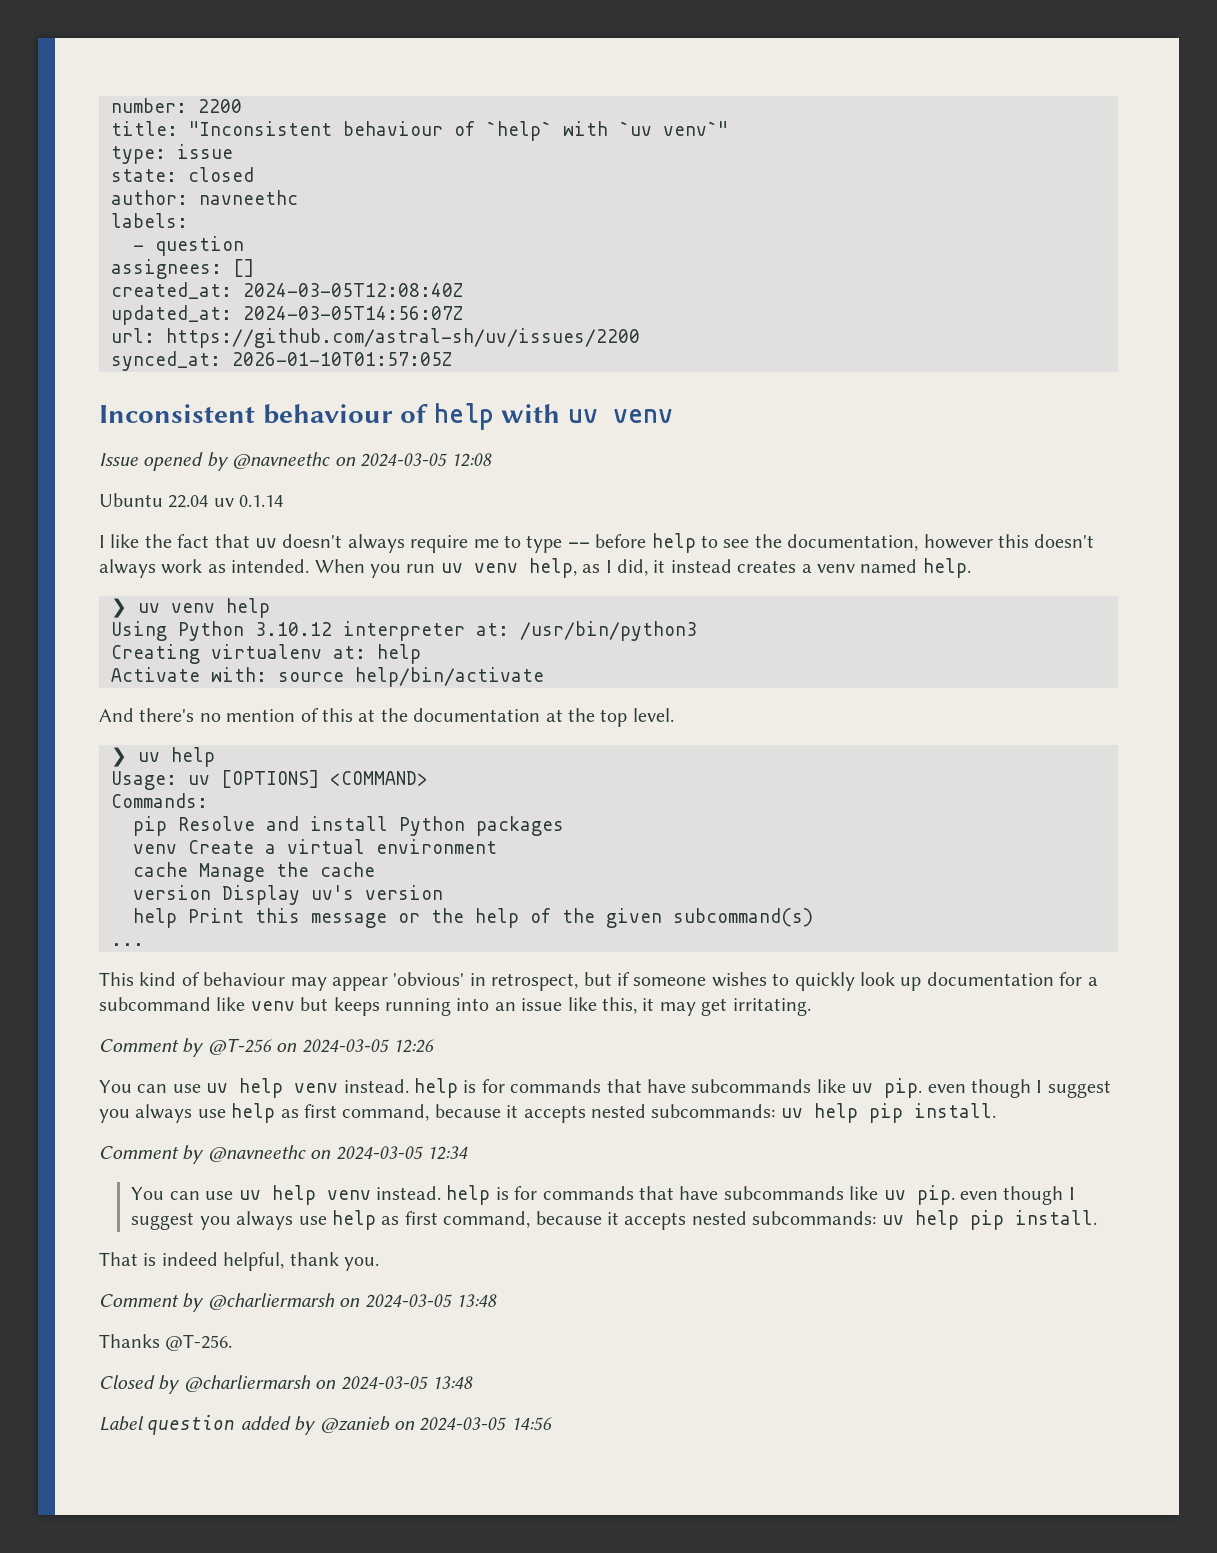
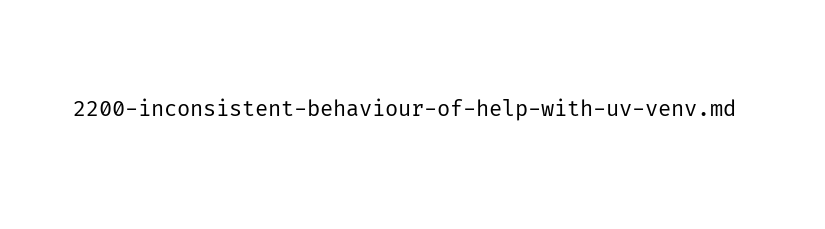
- number: 2200
- title: "Inconsistent behaviour of `help` with `uv venv`"
- type: issue
- state: closed
- author: navneethc
- labels:
- - question
- assignees: []
- created_at: 2024-03-05T12:08:40Z
- updated_at: 2024-03-05T14:56:07Z
- url: https://github.com/astral-sh/uv/issues/2200
- synced_at: 2026-01-10T01:57:05Z
- Inconsistent behaviour of help with uv venv
- Issue opened by @navneethc on 2024-03-05 12:08
- Ubuntu 22.04 uv 0.1.14
- I like the fact that uv doesn't always require me to type -- before help to see the documentation, however this doesn't always work as intended. When you run uv venv help, as I did, it instead creates a venv named help.
- ❯ uv venv help
- Using Python 3.10.12 interpreter at: /usr/bin/python3
- Creating virtualenv at: help
- Activate with: source help/bin/activate
- And there's no mention of this at the documentation at the top level.
- ❯ uv help
- Usage: uv [OPTIONS] <COMMAND>
- Commands:
- pip Resolve and install Python packages
- venv Create a virtual environment
- cache Manage the cache
- version Display uv's version
- help Print this message or the help of the given subcommand(s)
- ...
- This kind of behaviour may appear 'obvious' in retrospect, but if someone wishes to quickly look up documentation for a subcommand like venv but keeps running into an issue like this, it may get irritating.
- Comment by @T-256 on 2024-03-05 12:26
- You can use uv help venv instead. help is for commands that have subcommands like uv pip. even though I suggest you always use help as first command, because it accepts nested subcommands: uv help pip install.
- Comment by @navneethc on 2024-03-05 12:34
- You can use uv help venv instead. help is for commands that have subcommands like uv pip. even though I suggest you always use help as first command, because it accepts nested subcommands: uv help pip install.
- That is indeed helpful, thank you.
- Comment by @charliermarsh on 2024-03-05 13:48
- Thanks @T-256.
- Closed by @charliermarsh on 2024-03-05 13:48
- Label question added by @zanieb on 2024-03-05 14:56
+ 2200-inconsistent-behaviour-of-help-with-uv-venv.md

